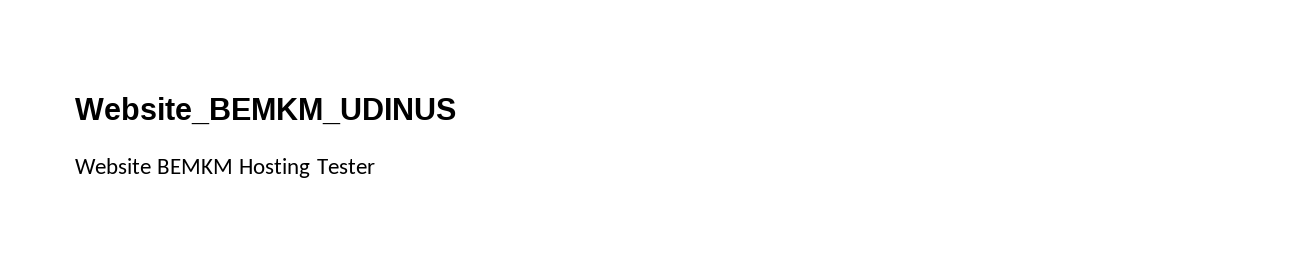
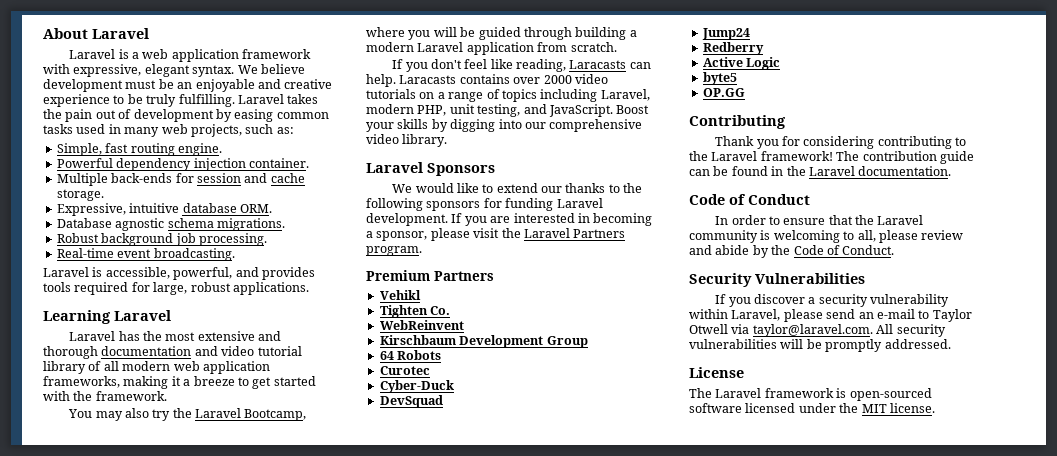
- Website_BEMKM_UDINUS
- Website BEMKM Hosting Tester
+ About Laravel
+ Laravel is a web application framework with expressive, elegant syntax. We believe development must be an enjoyable and creative experience to be truly fulfilling. Laravel takes the pain out of development by easing common tasks used in many web projects, such as:
+ Simple, fast routing engine.
+ Powerful dependency injection container.
+ Multiple back-ends for session and cache storage.
+ Expressive, intuitive database ORM.
+ Database agnostic schema migrations.
+ Robust background job processing.
+ Real-time event broadcasting.
+ Laravel is accessible, powerful, and provides tools required for large, robust applications.
+ Learning Laravel
+ Laravel has the most extensive and thorough documentation and video tutorial library of all modern web application frameworks, making it a breeze to get started with the framework.
+ You may also try the Laravel Bootcamp, where you will be guided through building a modern Laravel application from scratch.
+ If you don't feel like reading, Laracasts can help. Laracasts contains over 2000 video tutorials on a range of topics including Laravel, modern PHP, unit testing, and JavaScript. Boost your skills by digging into our comprehensive video library.
+ Laravel Sponsors
+ We would like to extend our thanks to the following sponsors for funding Laravel development. If you are interested in becoming a sponsor, please visit the Laravel Partners program.
+ Premium Partners
+ Vehikl
+ Tighten Co.
+ WebReinvent
+ Kirschbaum Development Group
+ 64 Robots
+ Curotec
+ Cyber-Duck
+ DevSquad
+ Jump24
+ Redberry
+ Active Logic
+ byte5
+ OP.GG
+ Contributing
+ Thank you for considering contributing to the Laravel framework! The contribution guide can be found in the Laravel documentation.
+ Code of Conduct
+ In order to ensure that the Laravel community is welcoming to all, please review and abide by the Code of Conduct.
+ Security Vulnerabilities
+ If you discover a security vulnerability within Laravel, please send an e-mail to Taylor Otwell via taylor@laravel.com. All security vulnerabilities will be promptly addressed.
+ License
+ The Laravel framework is open-sourced software licensed under the MIT license.

